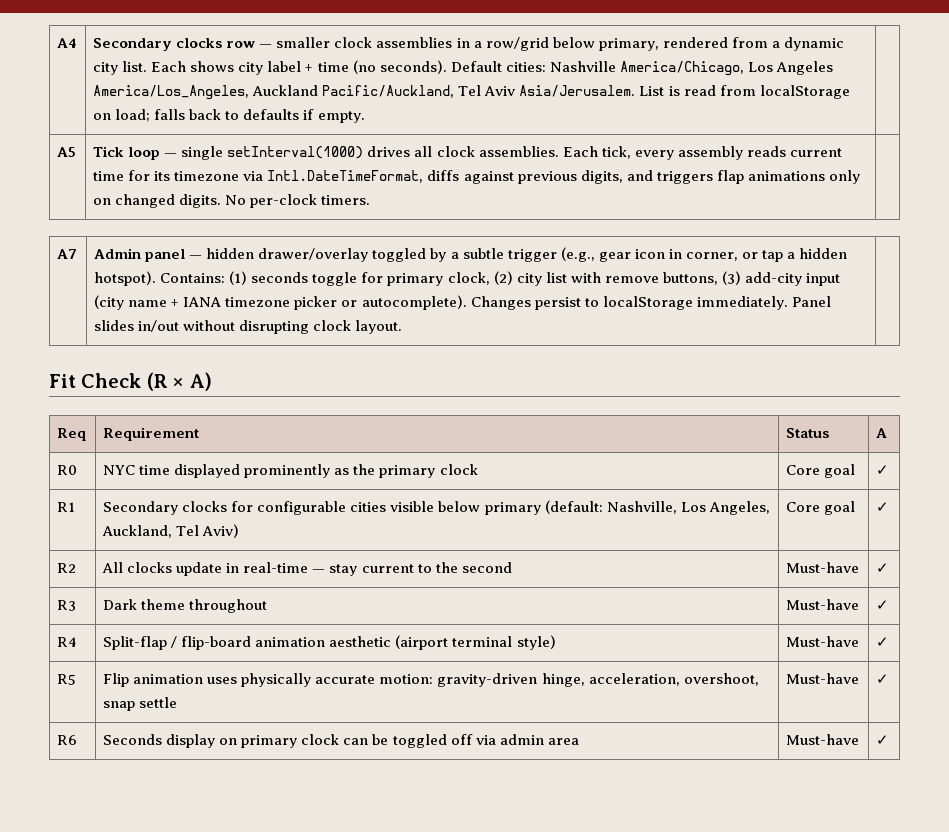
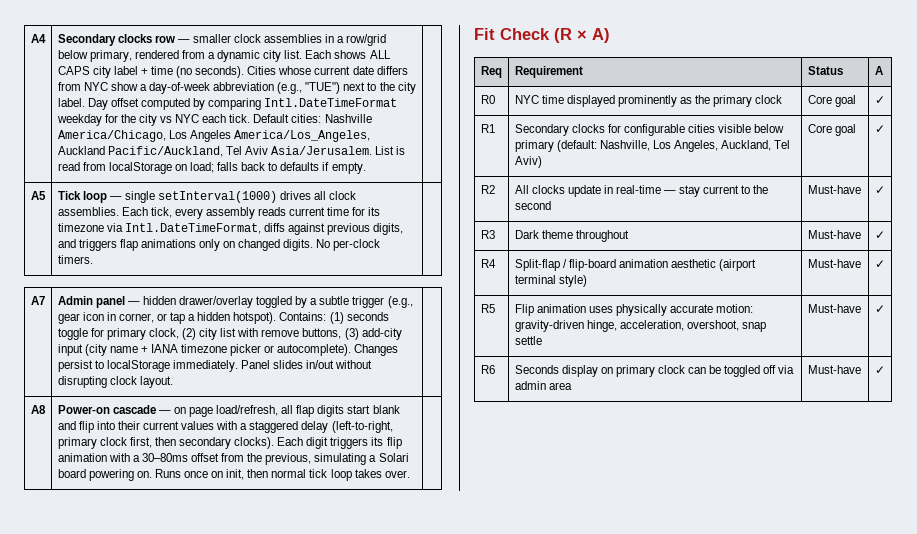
- Each shows city label + time (no seconds).
+ Each shows ALL CAPS city label + time (no seconds).
+ Cities whose current date differs from NYC show a day-of-week abbreviation (e.g., "TUE") next to the city label. Day offset computed by comparing Intl.DateTimeFormat weekday for the city vs NYC each tick.
+ A8 | Power-on cascade — on page load/refresh, all flap digits start blank and flip into their current values with a staggered delay (left-to-right, primary clock first, then secondary clocks). Each digit triggers its flip animation with a 30–80ms offset from the previous, simulating a Solari board powering on. Runs once on init, then normal tick loop takes over.

